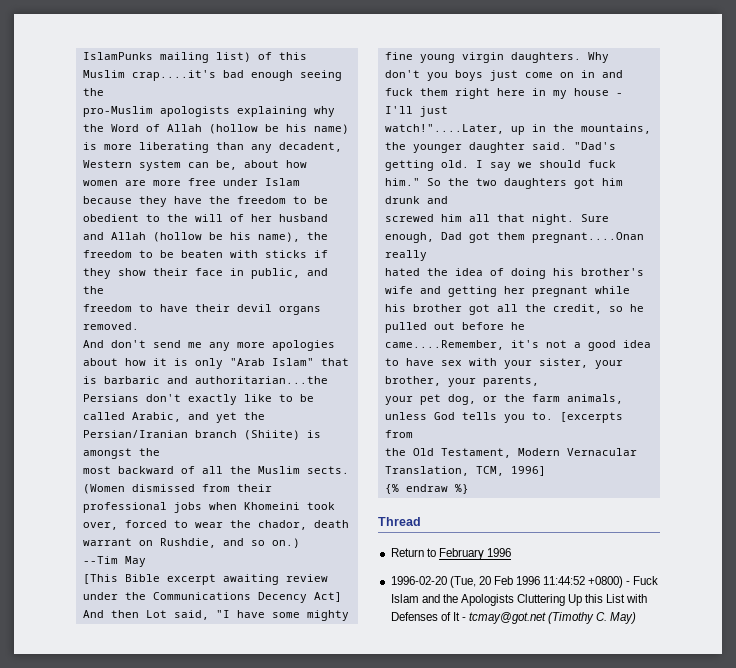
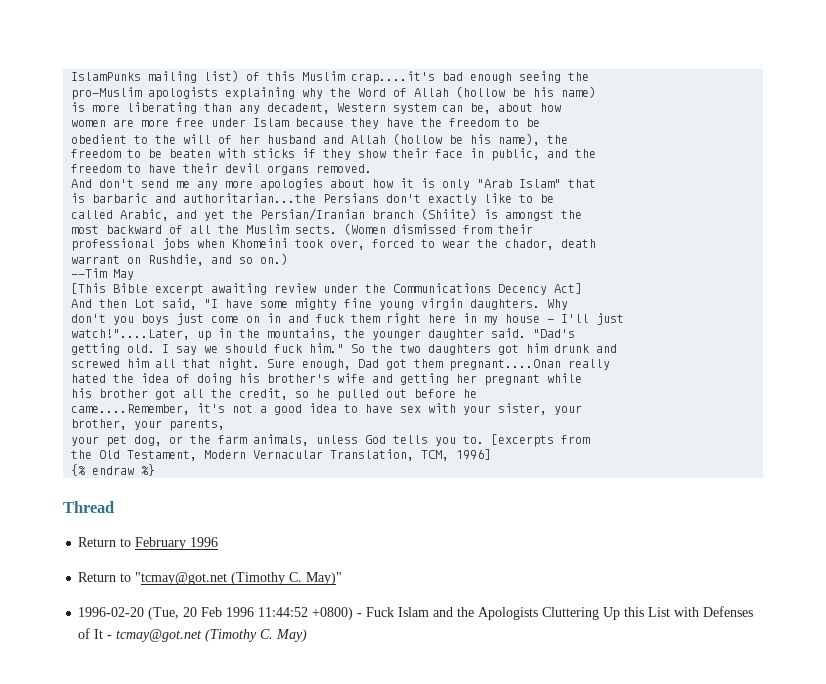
+ Return to "tcmay@got.net (Timothy C. May)"

